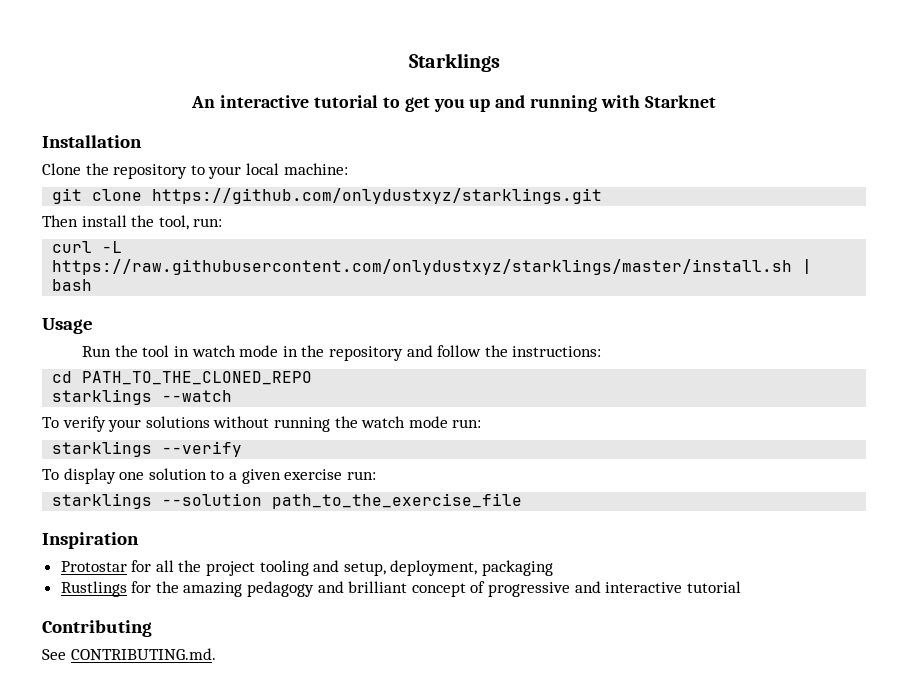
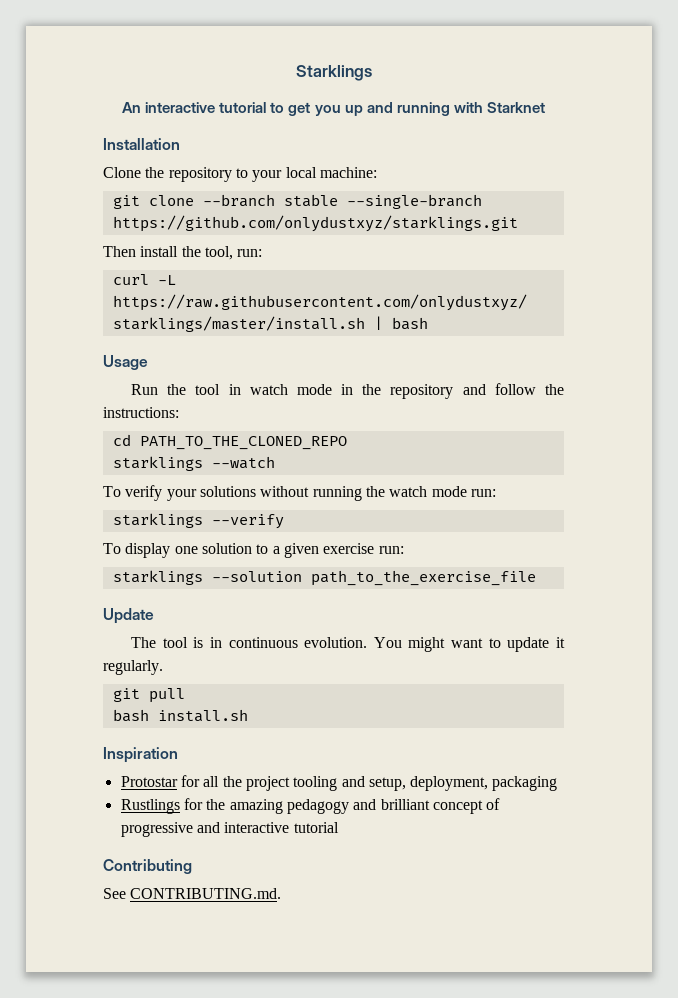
- git clone https://github.com/onlydustxyz/starklings.git
+ git clone --branch stable --single-branch https://github.com/onlydustxyz/starklings.git
+ Update
+ The tool is in continuous evolution. You might want to update it regularly.
+ git pull
+ bash install.sh

